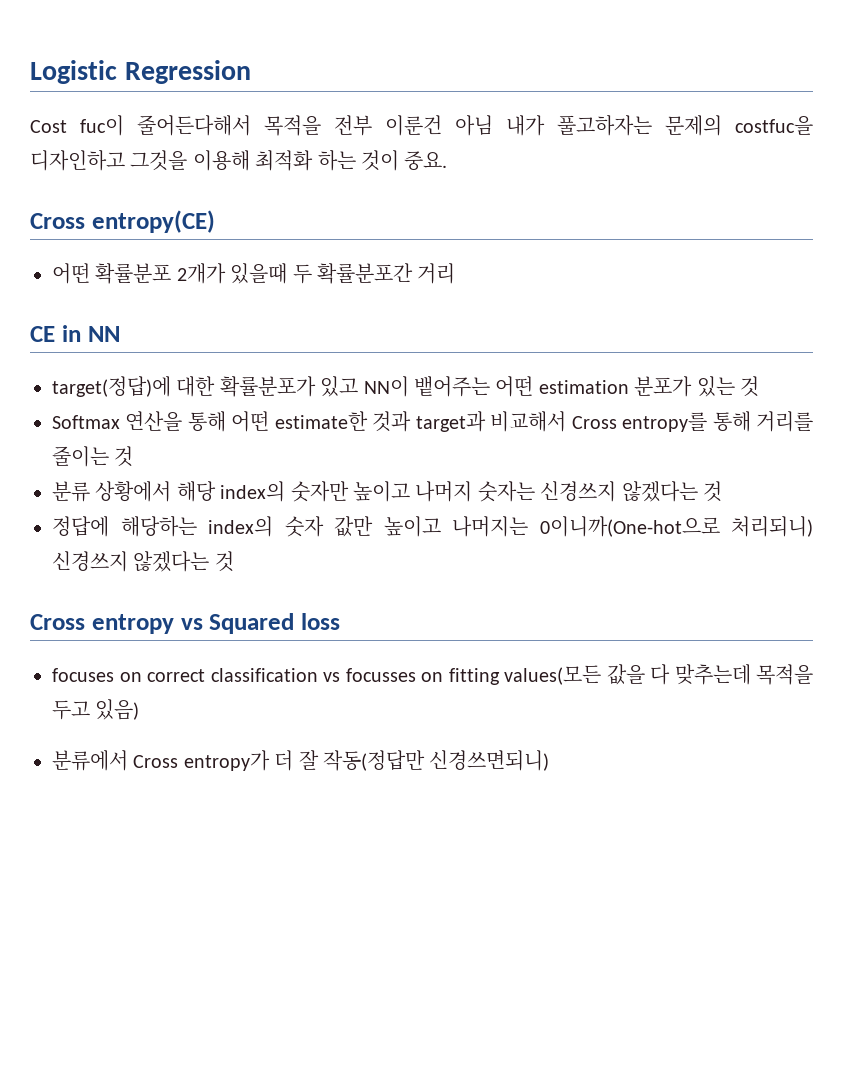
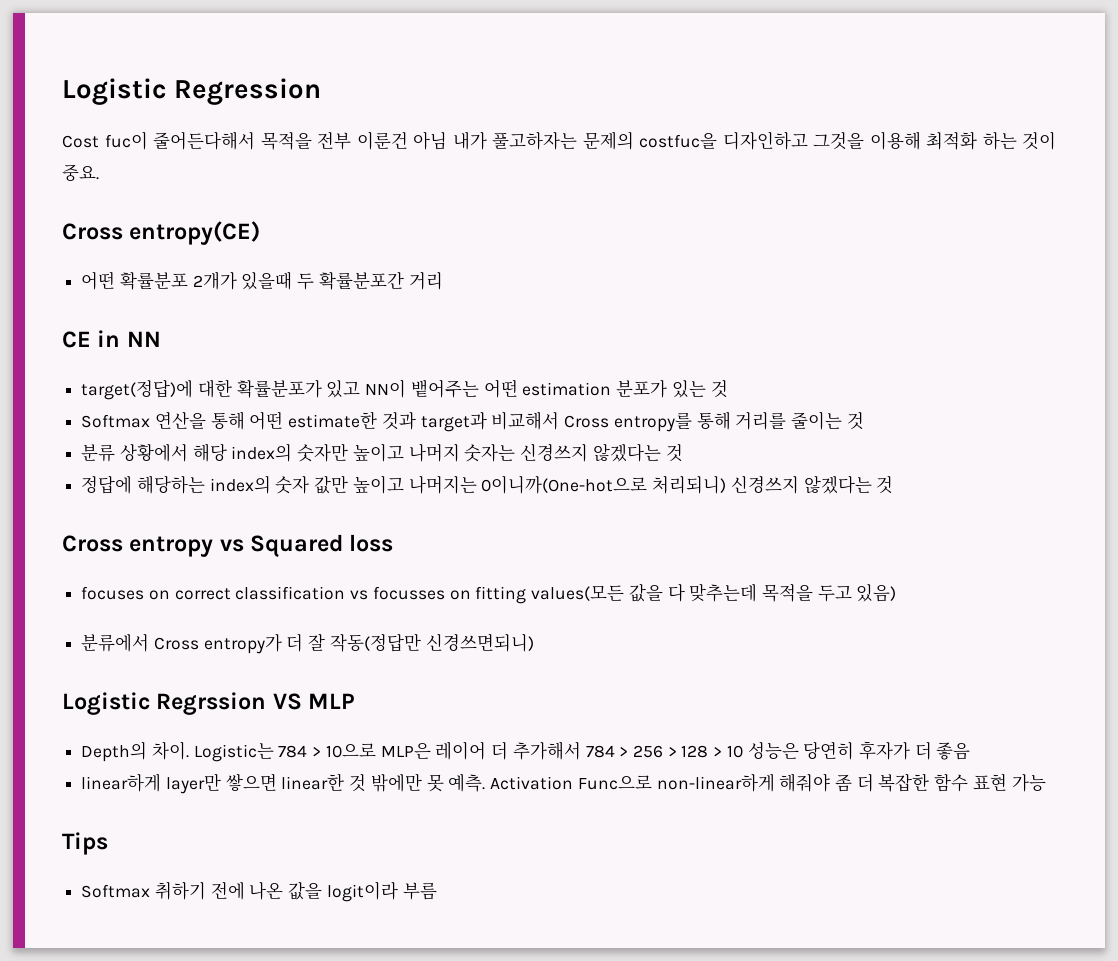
+ Logistic Regrssion VS MLP
+ Depth의 차이. Logistic는 784 > 10으로 MLP은 레이어 더 추가해서 784 > 256 > 128 > 10 성능은 당연히 후자가 더 좋음
+ linear하게 layer만 쌓으면 linear한 것 밖에만 못 예측. Activation Func으로 non-linear하게 해줘야 좀 더 복잡한 함수 표현 가능
+ Tips
+ Softmax 취하기 전에 나온 값을 logit이라 부름

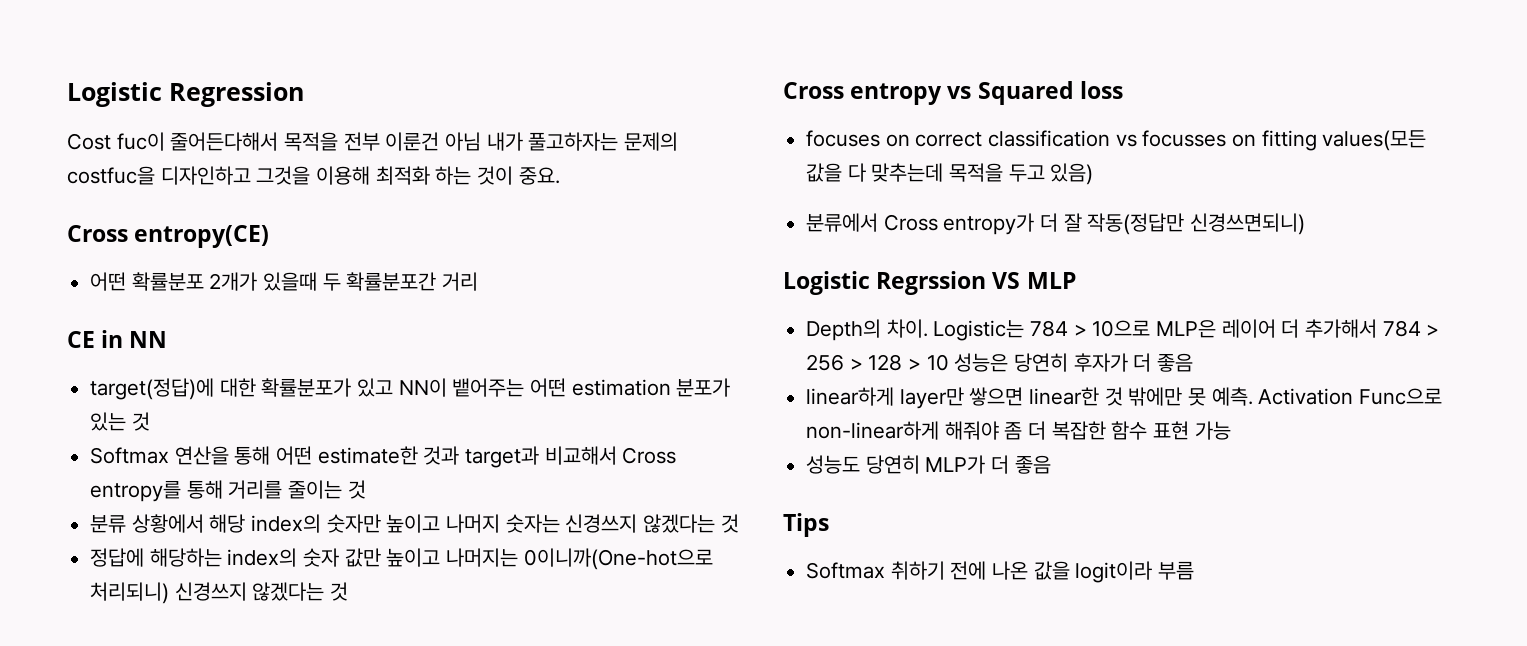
+ 성능도 당연히 MLP가 더 좋음

